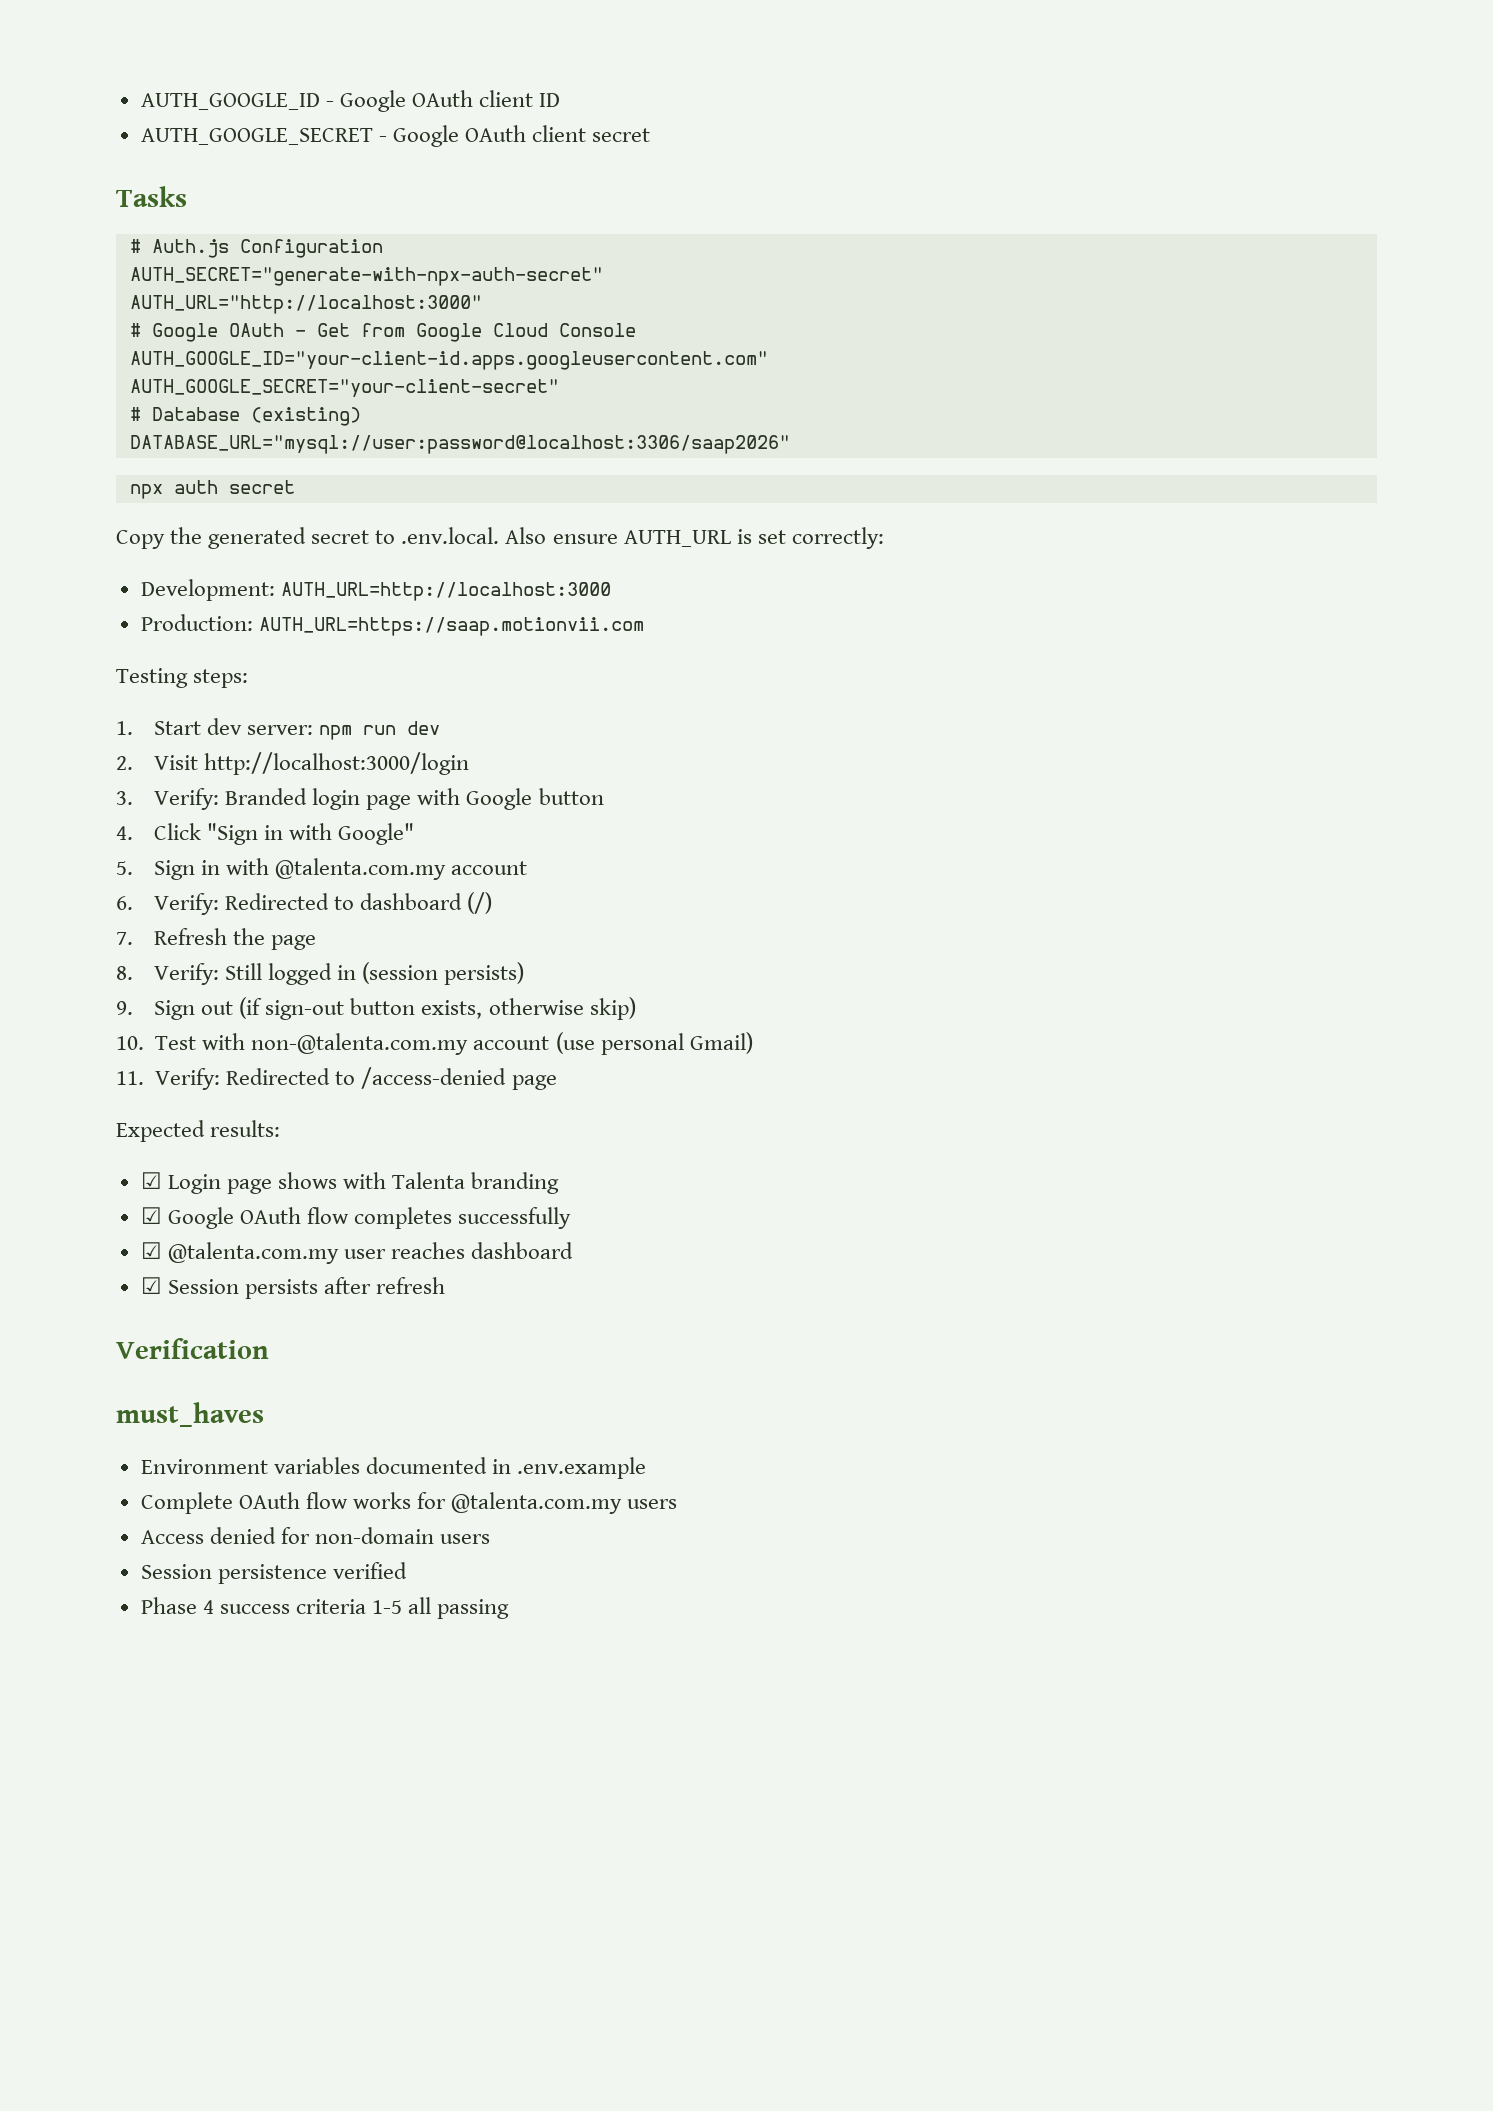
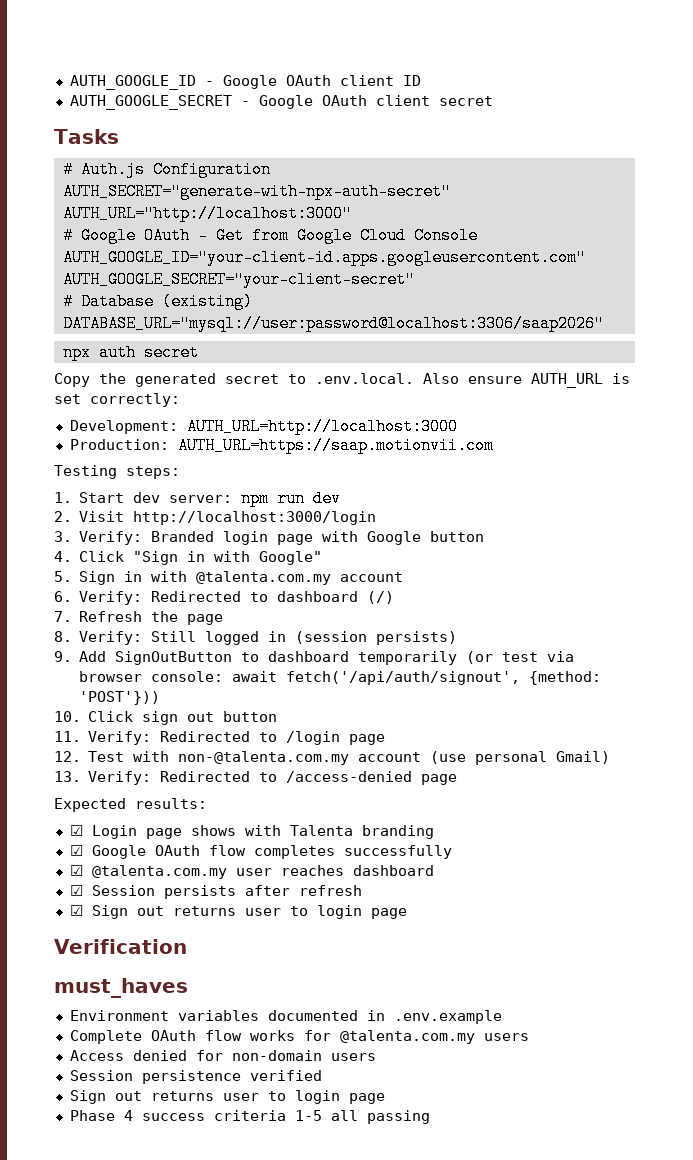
- 9. Sign out (if sign-out button exists, otherwise skip)
- 10. Test with non-@talenta.com.my account (use personal Gmail)
+ 9. Add SignOutButton to dashboard temporarily (or test via browser console: await fetch('/api/auth/signout', {method: 'POST'}))
+ 10. Click sign out button
+ 11. Verify: Redirected to /login page
+ 12. Test with non-@talenta.com.my account (use personal Gmail)
- 11. Verify: Redirected to /access-denied page
+ 13. Verify: Redirected to /access-denied page
+ ☑ Sign out returns user to login page
  Session persistence verified
+ Sign out returns user to login page

